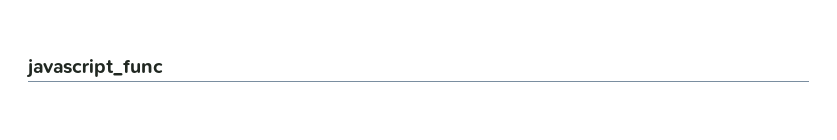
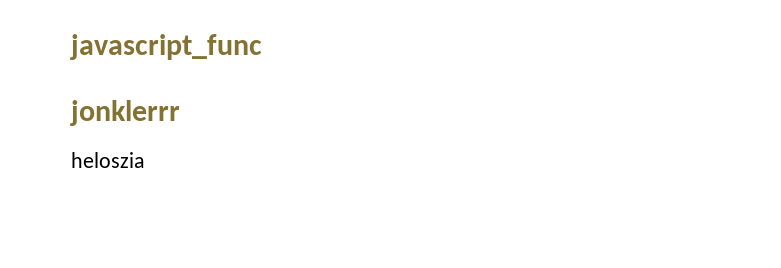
+ jonklerrr
+ heloszia

